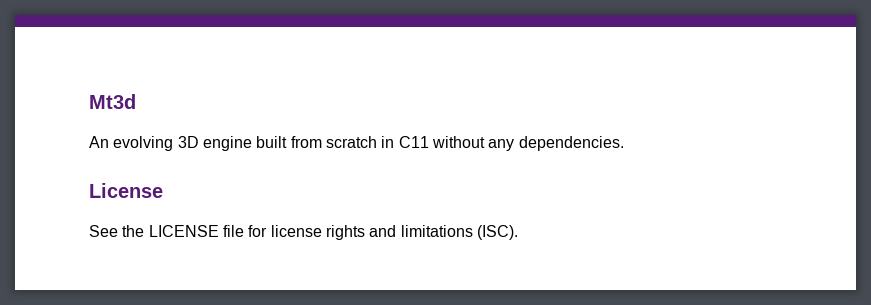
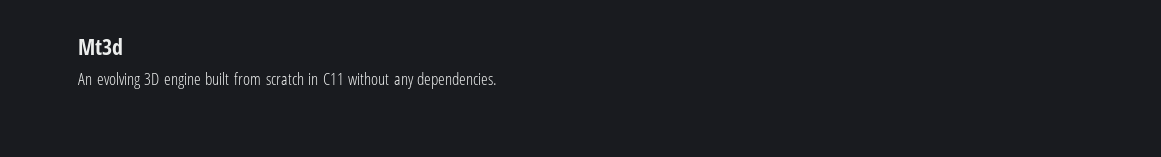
- License
- See the LICENSE file for license rights and limitations (ISC).

